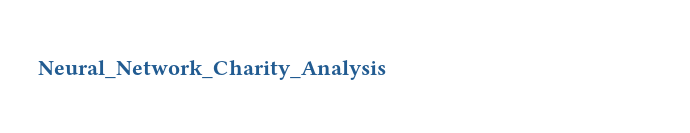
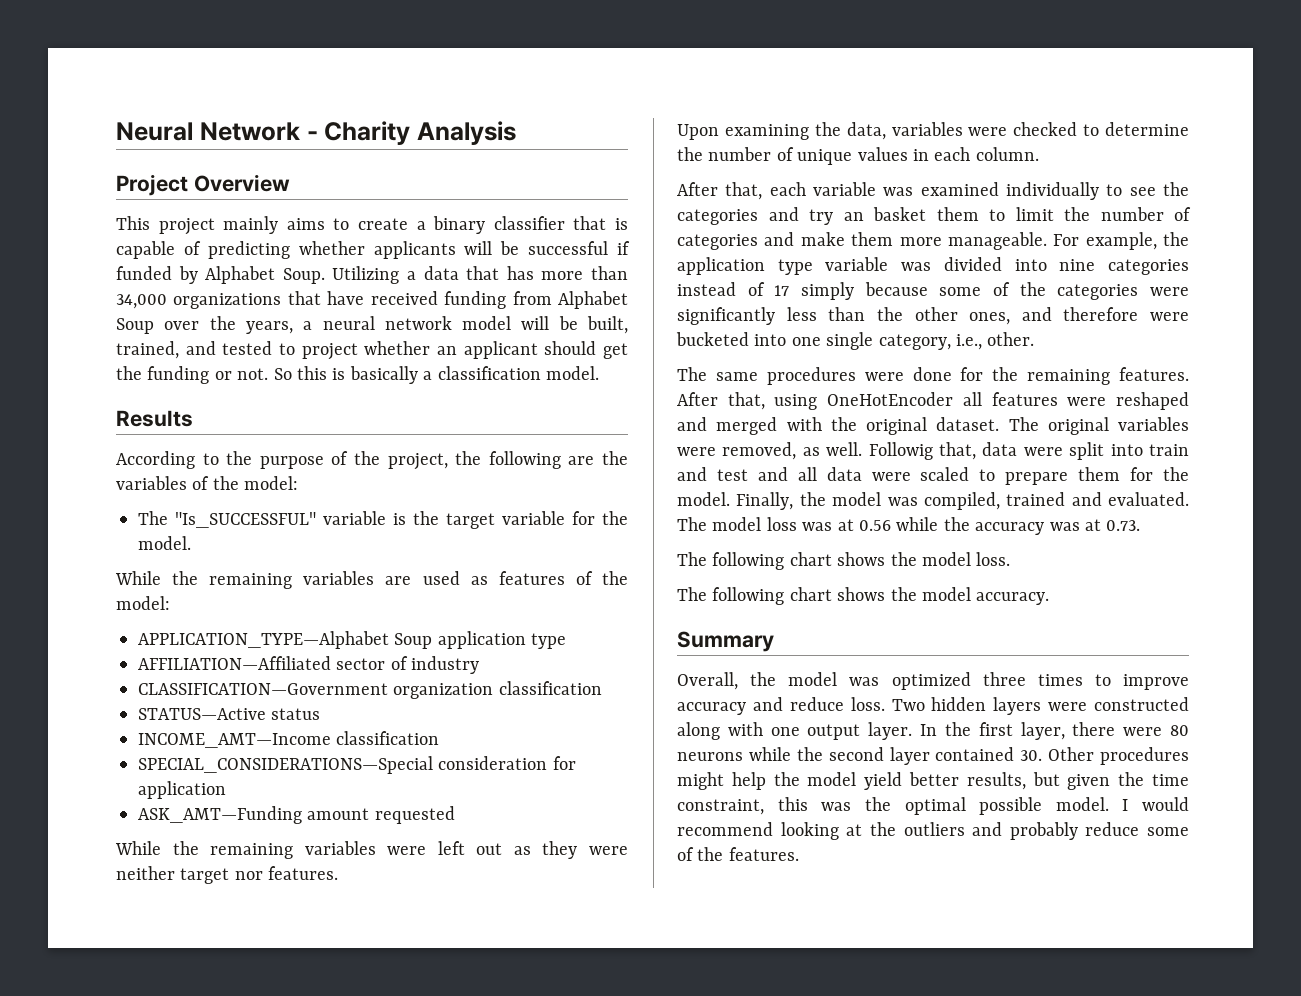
- Neural_Network_Charity_Analysis
+ Neural Network - Charity Analysis
+ Project Overview
+ This project mainly aims to create a binary classifier that is capable of predicting whether applicants will be successful if funded by Alphabet Soup. Utilizing a data that has more than 34,000 organizations that have received funding from Alphabet Soup over the years, a neural network model will be built, trained, and tested to project whether an applicant should get the funding or not. So this is basically a classification model.
+ Results
+ According to the purpose of the project, the following are the variables of the model:
+ The "Is_SUCCESSFUL" variable is the target variable for the model.
+ While the remaining variables are used as features of the model:
+ APPLICATION_TYPE—Alphabet Soup application type
+ AFFILIATION—Affiliated sector of industry
+ CLASSIFICATION—Government organization classification
+ STATUS—Active status
+ INCOME_AMT—Income classification
+ SPECIAL_CONSIDERATIONS—Special consideration for application
+ ASK_AMT—Funding amount requested
+ While the remaining variables were left out as they were neither target nor features.
+ Upon examining the data, variables were checked to determine the number of unique values in each column.
+ After that, each variable was examined individually to see the categories and try an basket them to limit the number of categories and make them more manageable. For example, the application type variable was divided into nine categories instead of 17 simply because some of the categories were significantly less than the other ones, and therefore were bucketed into one single category, i.e., other.
+ The same procedures were done for the remaining features. After that, using OneHotEncoder all features were reshaped and merged with the original dataset. The original variables were removed, as well. Followig that, data were split into train and test and all data were scaled to prepare them for the model. Finally, the model was compiled, trained and evaluated. The model loss was at 0.56 while the accuracy was at 0.73.
+ The following chart shows the model loss.
+ The following chart shows the model accuracy.
+ Summary
+ Overall, the model was optimized three times to improve accuracy and reduce loss. Two hidden layers were constructed along with one output layer. In the first layer, there were 80 neurons while the second layer contained 30. Other procedures might help the model yield better results, but given the time constraint, this was the optimal possible model. I would recommend looking at the outliers and probably reduce some of the features.

